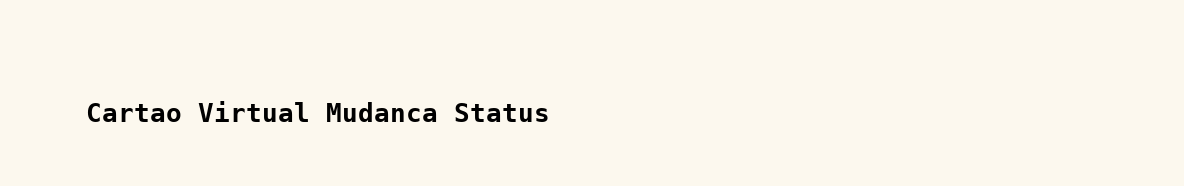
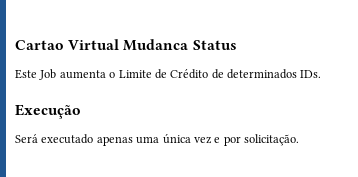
+ Este Job aumenta o Limite de Crédito de determinados IDs.
+ Execução
+ Será executado apenas uma única vez e por solicitação.

